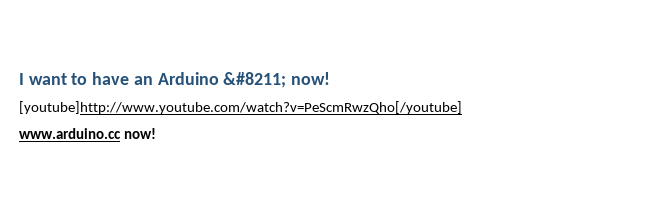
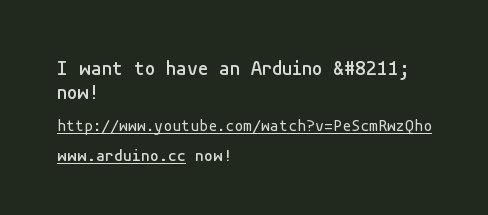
- [youtube]http://www.youtube.com/watch?v=PeScmRwzQho[/youtube]
+ http://www.youtube.com/watch?v=PeScmRwzQho

